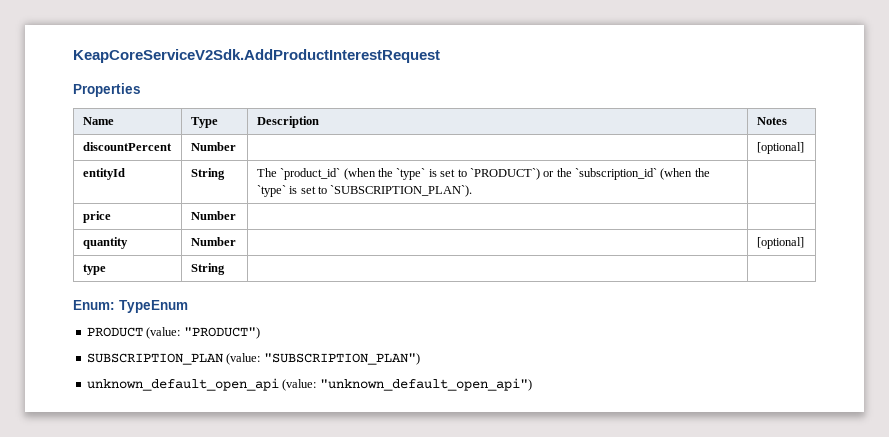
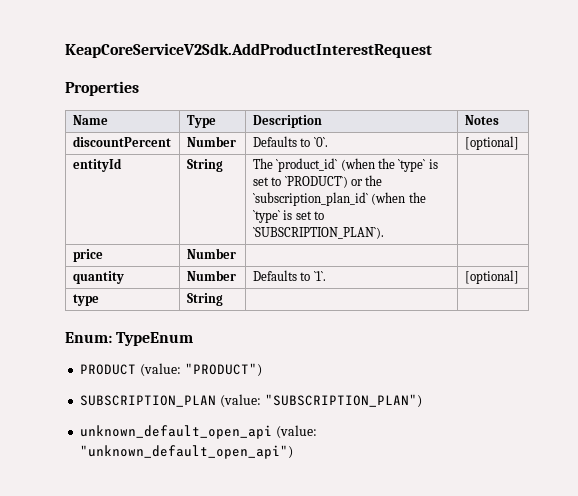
- discountPercent | Number | | [optional]
+ discountPercent | Number | Defaults to `0`. | [optional]
- entityId | String | The `product_id` (when the `type` is set to `PRODUCT`) or the `subscription_id` (when the `type` is set to `SUBSCRIPTION_PLAN`). |
+ entityId | String | The `product_id` (when the `type` is set to `PRODUCT`) or the `subscription_plan_id` (when the `type` is set to `SUBSCRIPTION_PLAN`). |
- quantity | Number | | [optional]
+ quantity | Number | Defaults to `1`. | [optional]

